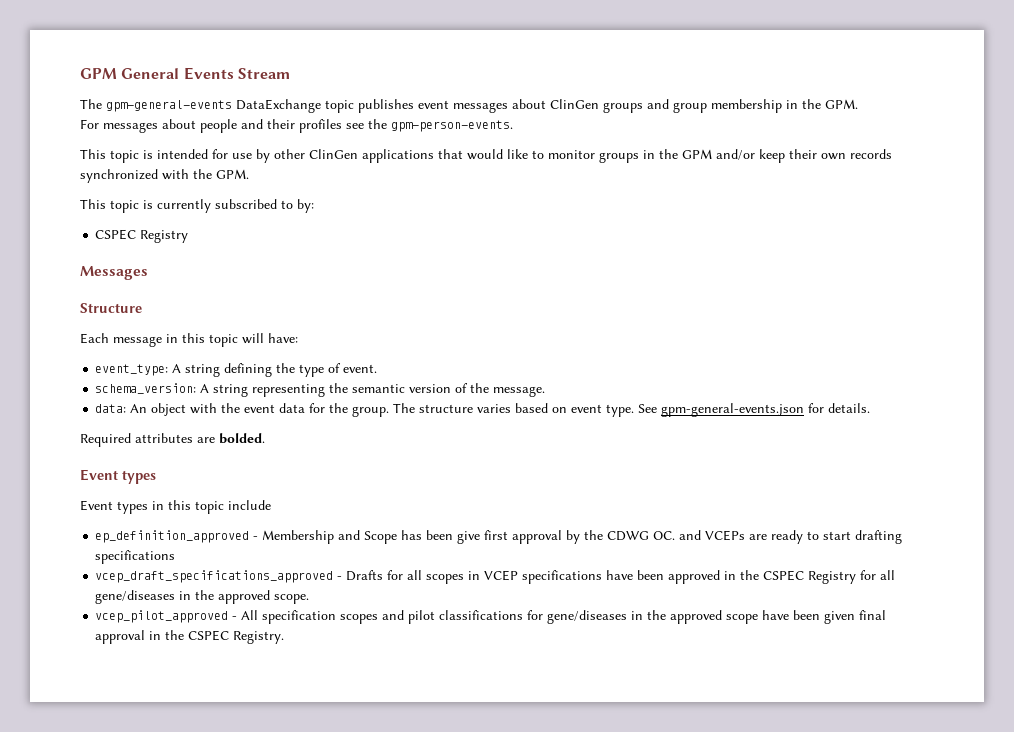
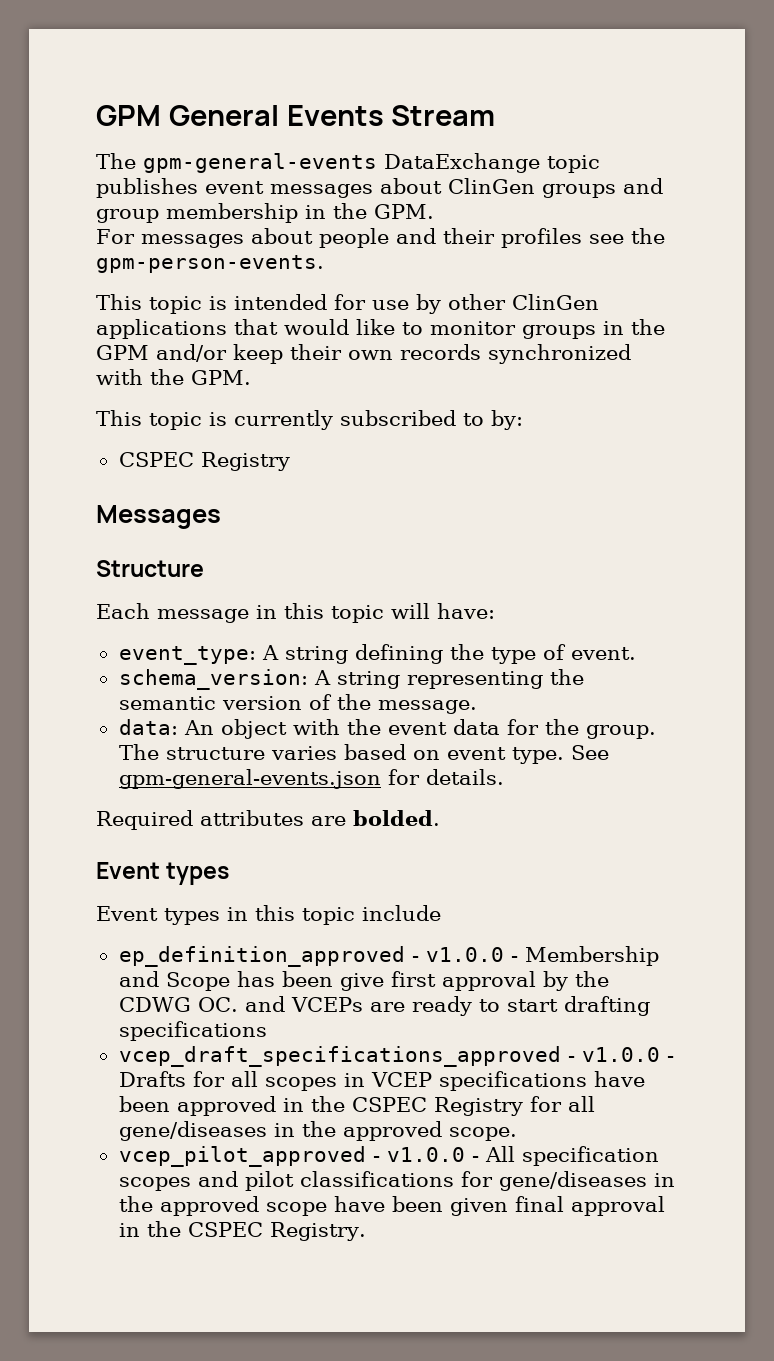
- ep_definition_approved - Membership and Scope has been give first approval by the CDWG OC. and VCEPs are ready to start drafting specifications
+ ep_definition_approved - v1.0.0 - Membership and Scope has been give first approval by the CDWG OC. and VCEPs are ready to start drafting specifications
- vcep_draft_specifications_approved - Drafts for all scopes in VCEP specifications have been approved in the CSPEC Registry for all gene/diseases in the approved scope.
+ vcep_draft_specifications_approved - v1.0.0 - Drafts for all scopes in VCEP specifications have been approved in the CSPEC Registry for all gene/diseases in the approved scope.
- vcep_pilot_approved - All specification scopes and pilot classifications for gene/diseases in the approved scope have been given final approval in the CSPEC Registry.
+ vcep_pilot_approved - v1.0.0 - All specification scopes and pilot classifications for gene/diseases in the approved scope have been given final approval in the CSPEC Registry.

